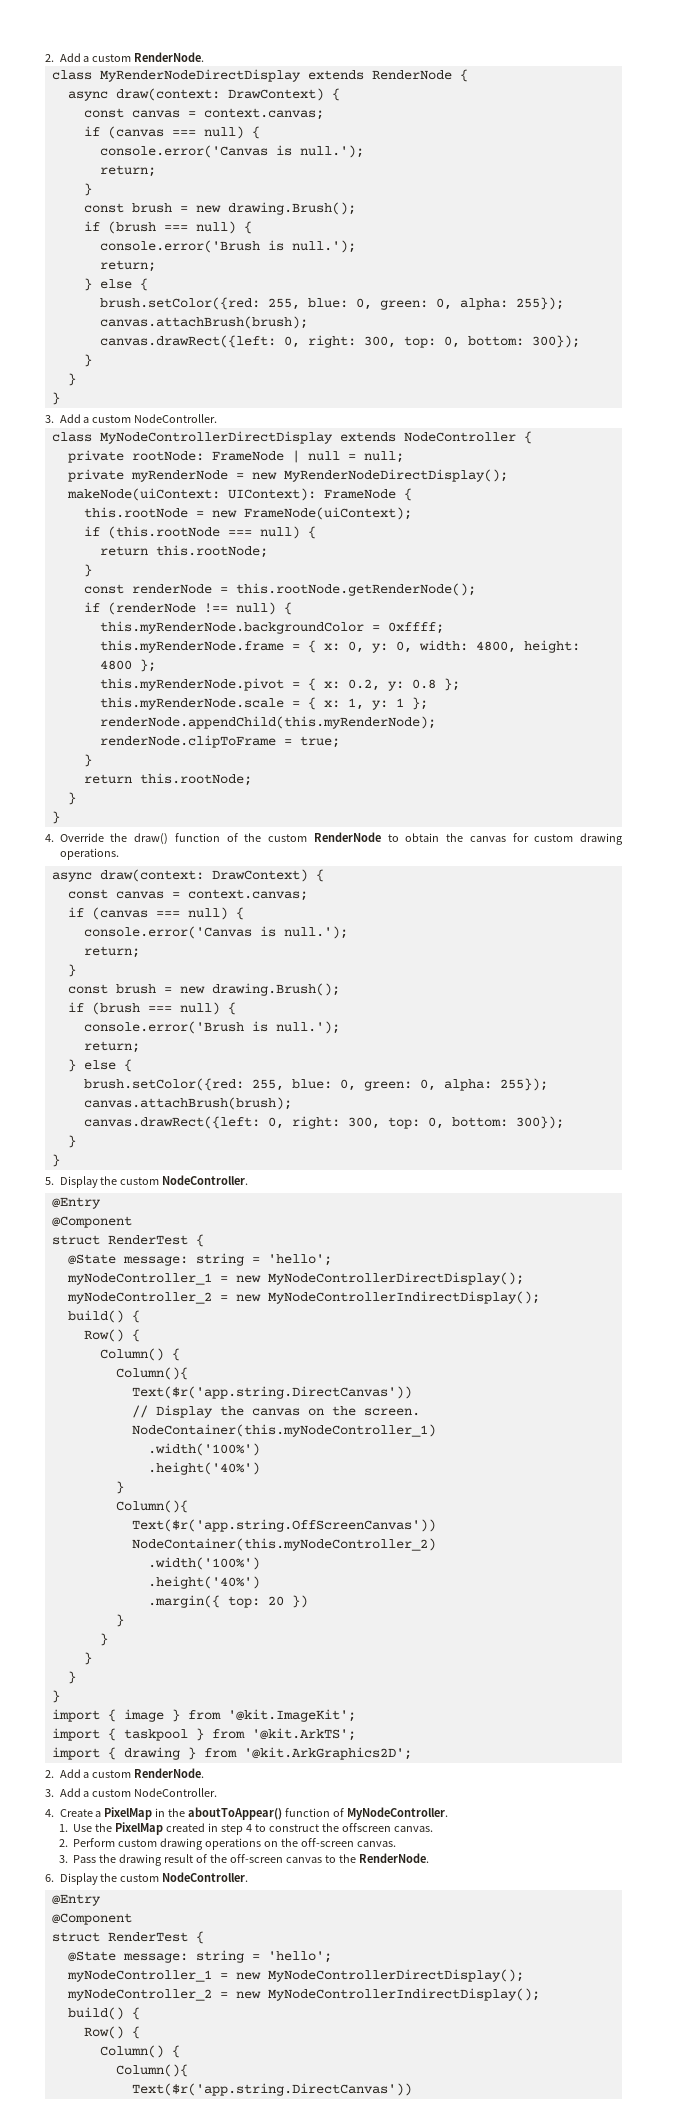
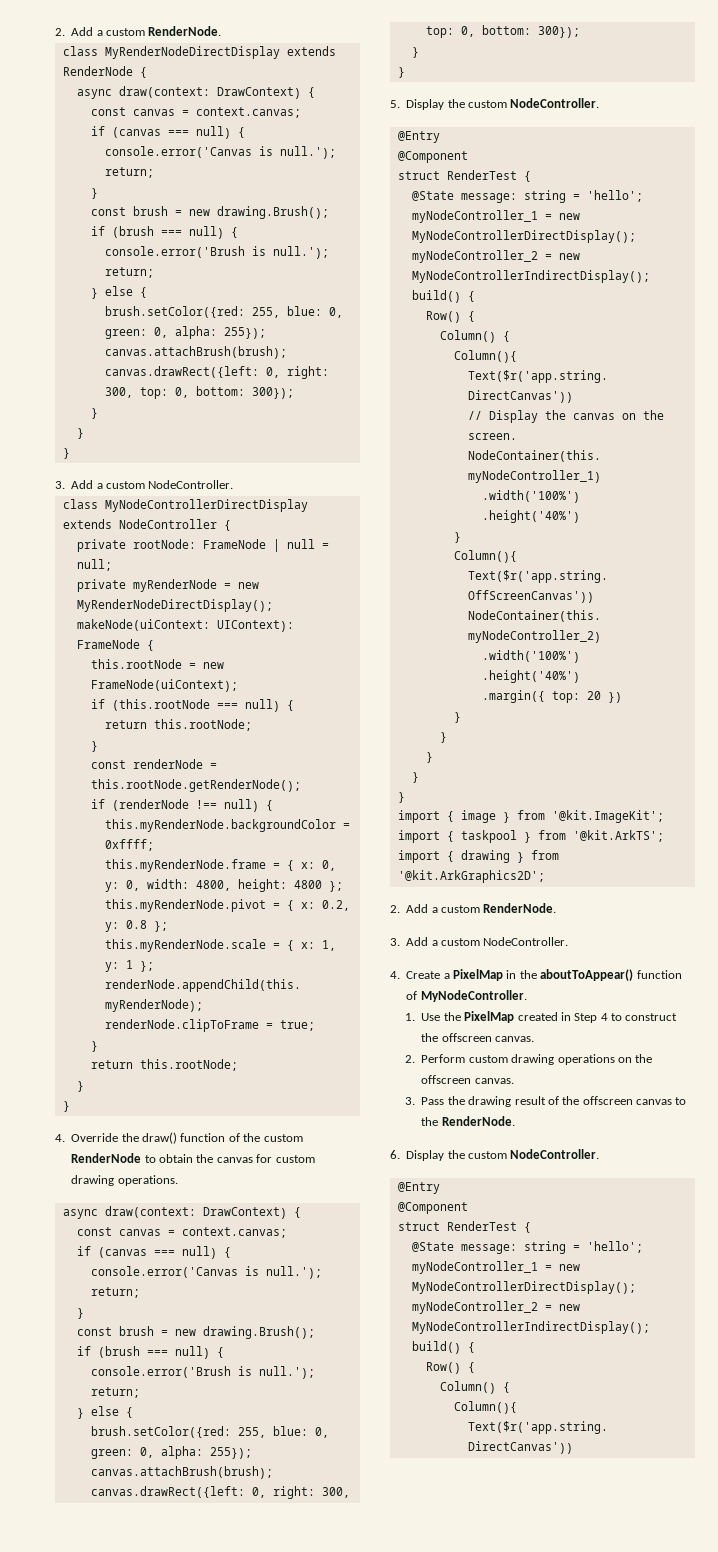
- 1. Use the PixelMap created in step 4 to construct the offscreen canvas.
+ 1. Use the PixelMap created in Step 4 to construct the offscreen canvas.
- 2. Perform custom drawing operations on the off-screen canvas.
+ 2. Perform custom drawing operations on the offscreen canvas.
- 3. Pass the drawing result of the off-screen canvas to the RenderNode.
+ 3. Pass the drawing result of the offscreen canvas to the RenderNode.

